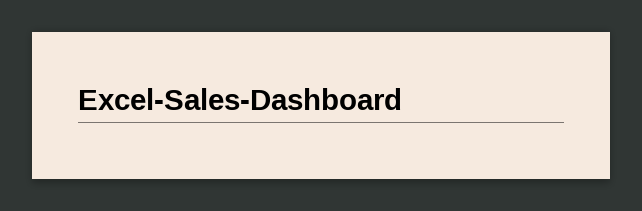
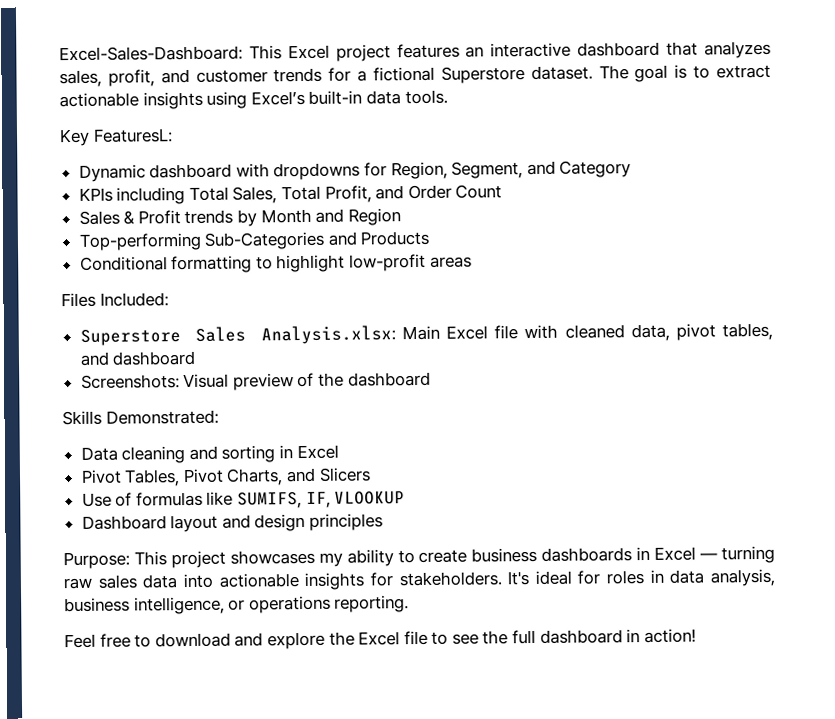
- Excel-Sales-Dashboard
+ Excel-Sales-Dashboard: This Excel project features an interactive dashboard that analyzes sales, profit, and customer trends for a fictional Superstore dataset. The goal is to extract actionable insights using Excel’s built-in data tools.
+ Key FeaturesL:
+ Dynamic dashboard with dropdowns for Region, Segment, and Category
+ KPIs including Total Sales, Total Profit, and Order Count
+ Sales & Profit trends by Month and Region
+ Top-performing Sub-Categories and Products
+ Conditional formatting to highlight low-profit areas
+ Files Included:
+ Superstore Sales Analysis.xlsx: Main Excel file with cleaned data, pivot tables, and dashboard
+ Screenshots: Visual preview of the dashboard
+ Skills Demonstrated:
+ Data cleaning and sorting in Excel
+ Pivot Tables, Pivot Charts, and Slicers
+ Use of formulas like SUMIFS, IF, VLOOKUP
+ Dashboard layout and design principles
+ Purpose: This project showcases my ability to create business dashboards in Excel — turning raw sales data into actionable insights for stakeholders. It's ideal for roles in data analysis, business intelligence, or operations reporting.
+ Feel free to download and explore the Excel file to see the full dashboard in action!

